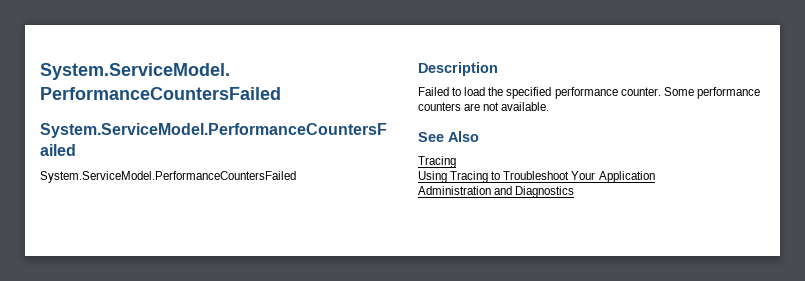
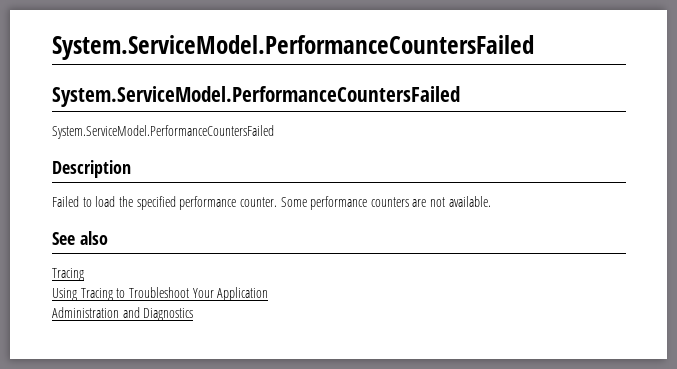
- See Also
+ See also

